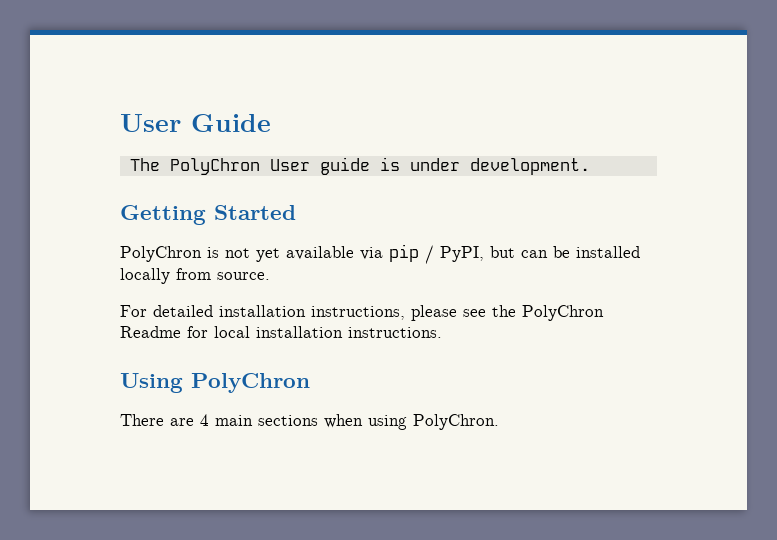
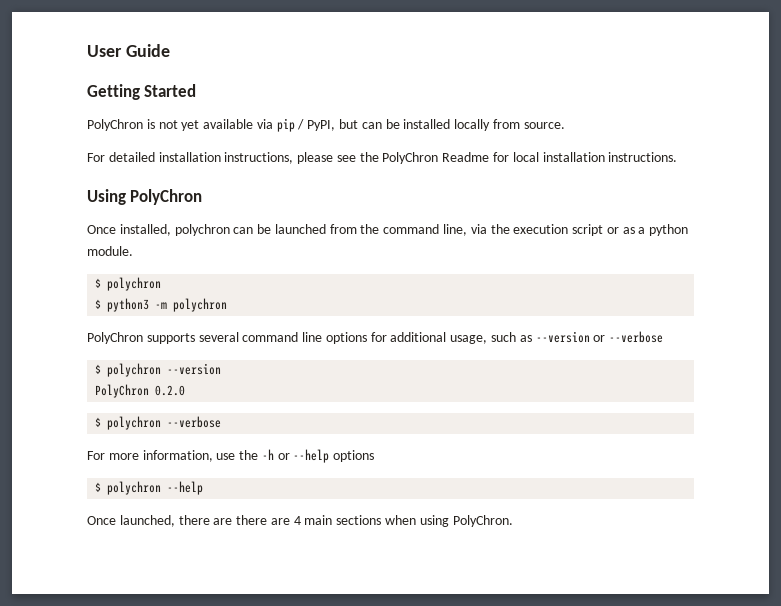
- The PolyChron User guide is under development.
- There are 4 main sections when using PolyChron.
+ Once installed, polychron can be launched from the command line, via the execution script or as a python module.
+ $ polychron
+ $ python3 -m polychron
+ PolyChron supports several command line options for additional usage, such as --version or --verbose
+ $ polychron --version
+ PolyChron 0.2.0
+ $ polychron --verbose
+ For more information, use the -h or --help options
+ $ polychron --help
+ Once launched, there are there are 4 main sections when using PolyChron.

